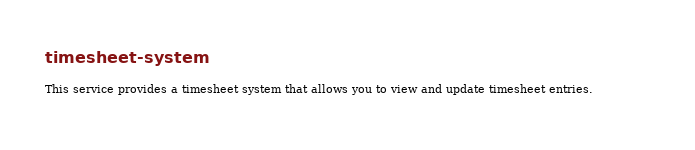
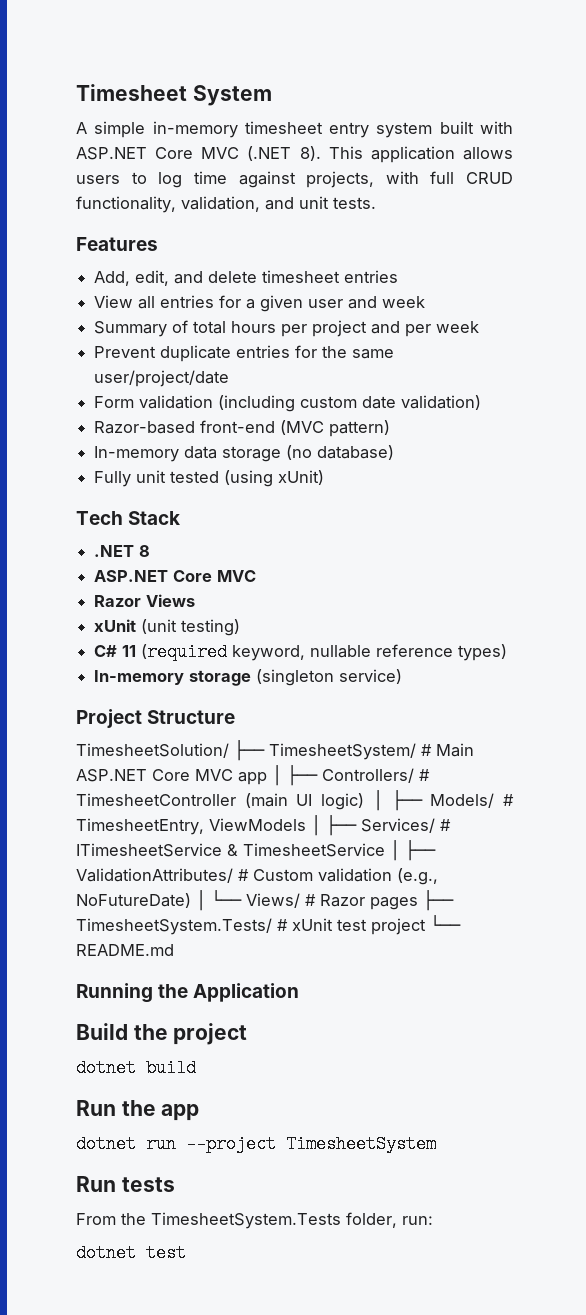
- timesheet-system
- This service provides a timesheet system that allows you to view and update timesheet entries.
+ Timesheet System
+ A simple in-memory timesheet entry system built with ASP.NET Core MVC (.NET 8). This application allows users to log time against projects, with full CRUD functionality, validation, and unit tests.
+ Features
+ Add, edit, and delete timesheet entries
+ View all entries for a given user and week
+ Summary of total hours per project and per week
+ Prevent duplicate entries for the same user/project/date
+ Form validation (including custom date validation)
+ Razor-based front-end (MVC pattern)
+ In-memory data storage (no database)
+ Fully unit tested (using xUnit)
+ Tech Stack
+ .NET 8
+ ASP.NET Core MVC
+ Razor Views
+ xUnit (unit testing)
+ C# 11 (required keyword, nullable reference types)
+ In-memory storage (singleton service)
+ Project Structure
+ TimesheetSolution/ ├── TimesheetSystem/ # Main ASP.NET Core MVC app │ ├── Controllers/ # TimesheetController (main UI logic) │ ├── Models/ # TimesheetEntry, ViewModels │ ├── Services/ # ITimesheetService & TimesheetService │ ├── ValidationAttributes/ # Custom validation (e.g., NoFutureDate) │ └── Views/ # Razor pages ├── TimesheetSystem.Tests/ # xUnit test project └── README.md
+ Running the Application
+ Build the project
+ dotnet build
+ Run the app
+ dotnet run --project TimesheetSystem
+ Run tests
+ From the TimesheetSystem.Tests folder, run:
+ dotnet test

